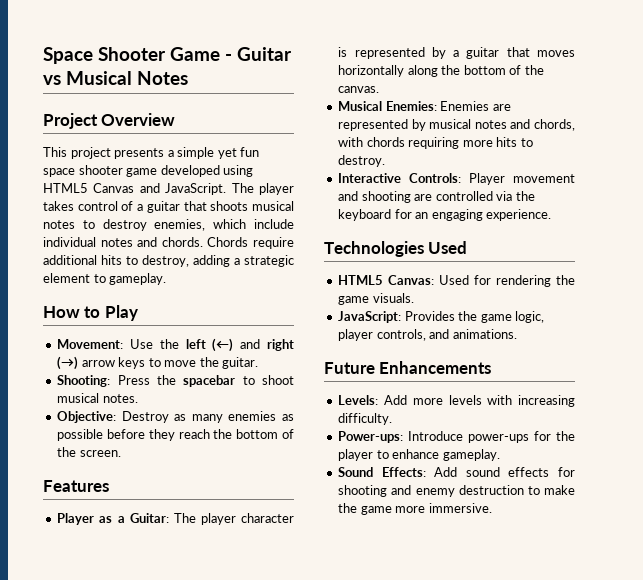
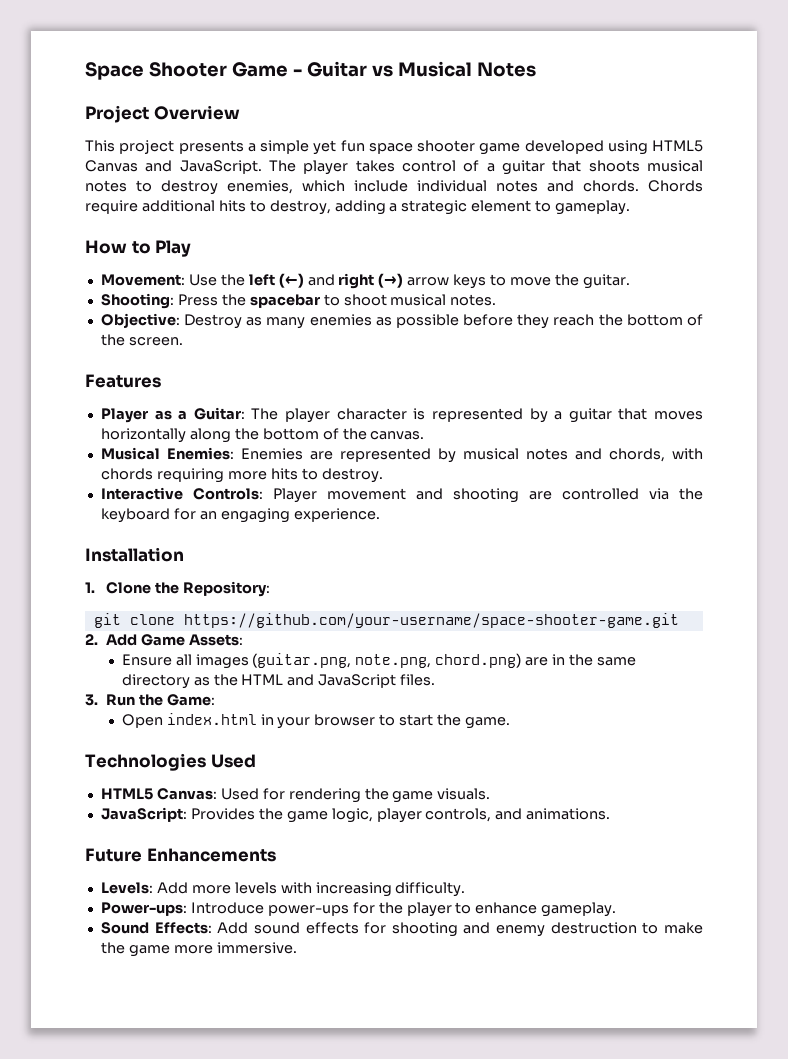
+ Installation
+ 1. Clone the Repository:
+ git clone https://github.com/your-username/space-shooter-game.git
+ 2. Add Game Assets:
+ Ensure all images (guitar.png, note.png, chord.png) are in the same directory as the HTML and JavaScript files.
+ 3. Run the Game:
+ Open index.html in your browser to start the game.

